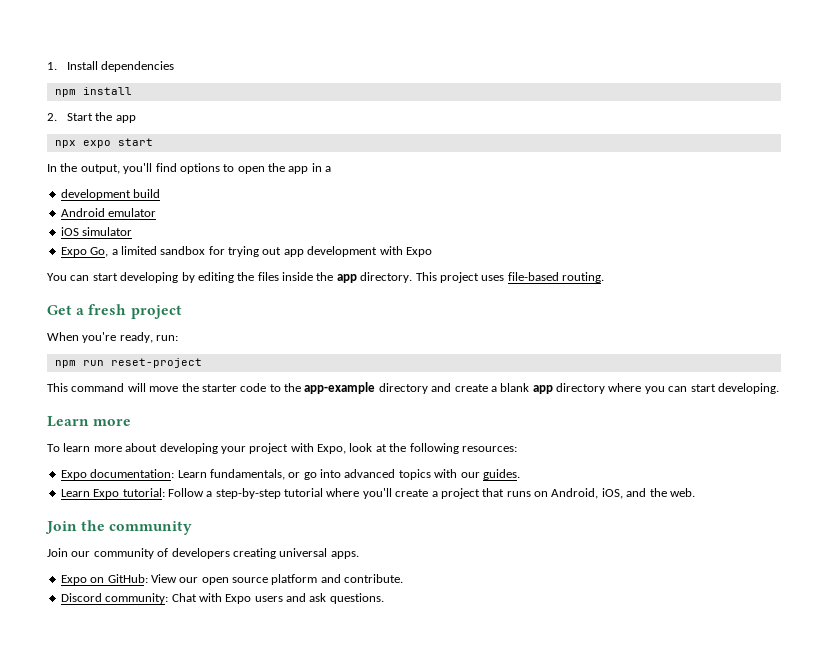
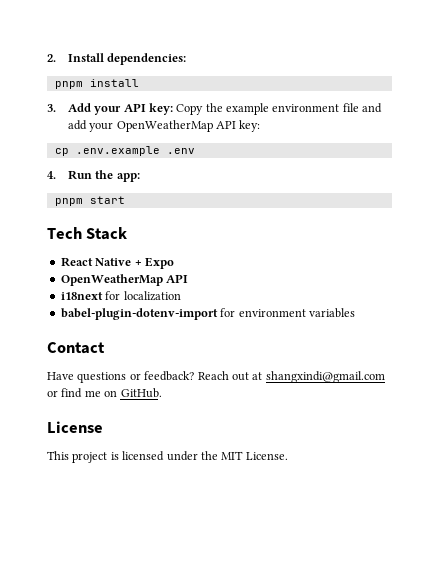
- 1. Install dependencies
- npm install
- 2. Start the app
- npx expo start
- In the output, you'll find options to open the app in a
- development build
- Android emulator
- iOS simulator
- Expo Go, a limited sandbox for trying out app development with Expo
- You can start developing by editing the files inside the app directory. This project uses file-based routing.
- Get a fresh project
- When you're ready, run:
- npm run reset-project
- This command will move the starter code to the app-example directory and create a blank app directory where you can start developing.
- Learn more
- To learn more about developing your project with Expo, look at the following resources:
- Expo documentation: Learn fundamentals, or go into advanced topics with our guides.
- Learn Expo tutorial: Follow a step-by-step tutorial where you'll create a project that runs on Android, iOS, and the web.
- Join the community
- Join our community of developers creating universal apps.
- Expo on GitHub: View our open source platform and contribute.
- Discord community: Chat with Expo users and ask questions.
+ 2. Install dependencies:
+ pnpm install
+ 3. Add your API key: Copy the example environment file and add your OpenWeatherMap API key:
+ cp .env.example .env
+ 4. Run the app:
+ pnpm start
+ Tech Stack
+ React Native + Expo
+ OpenWeatherMap API
+ i18next for localization
+ babel-plugin-dotenv-import for environment variables
+ Contact
+ Have questions or feedback? Reach out at shangxindi@gmail.com or find me on GitHub.
+ License
+ This project is licensed under the MIT License.

